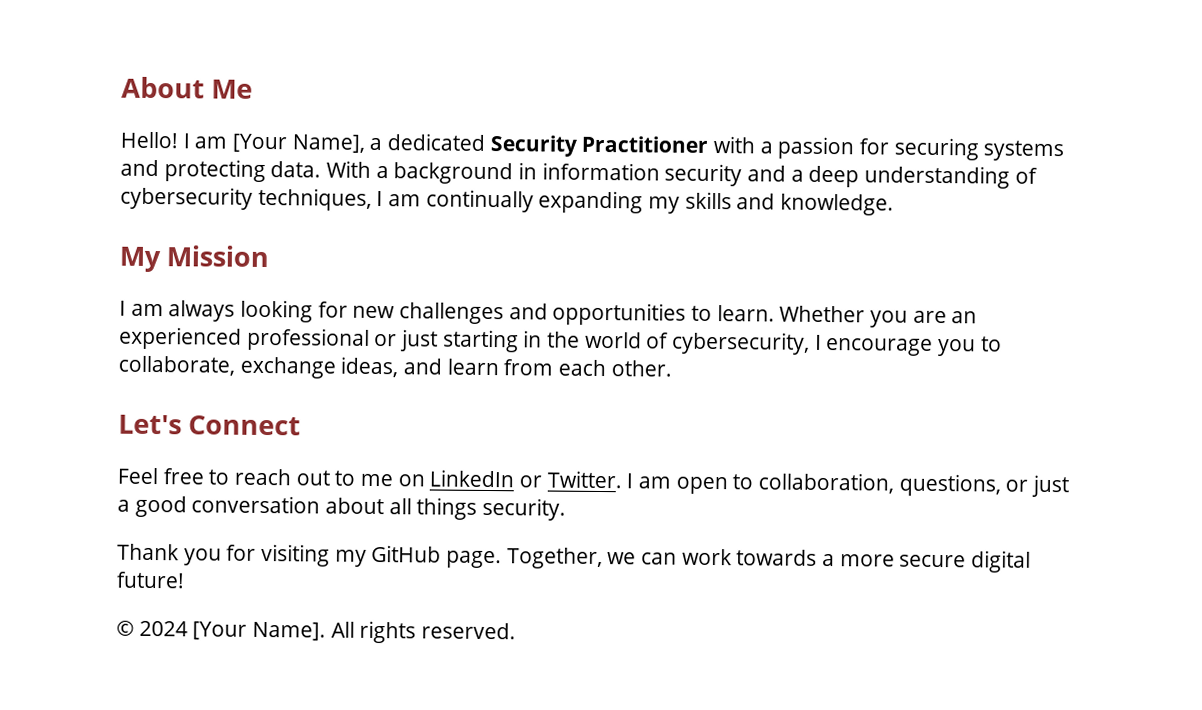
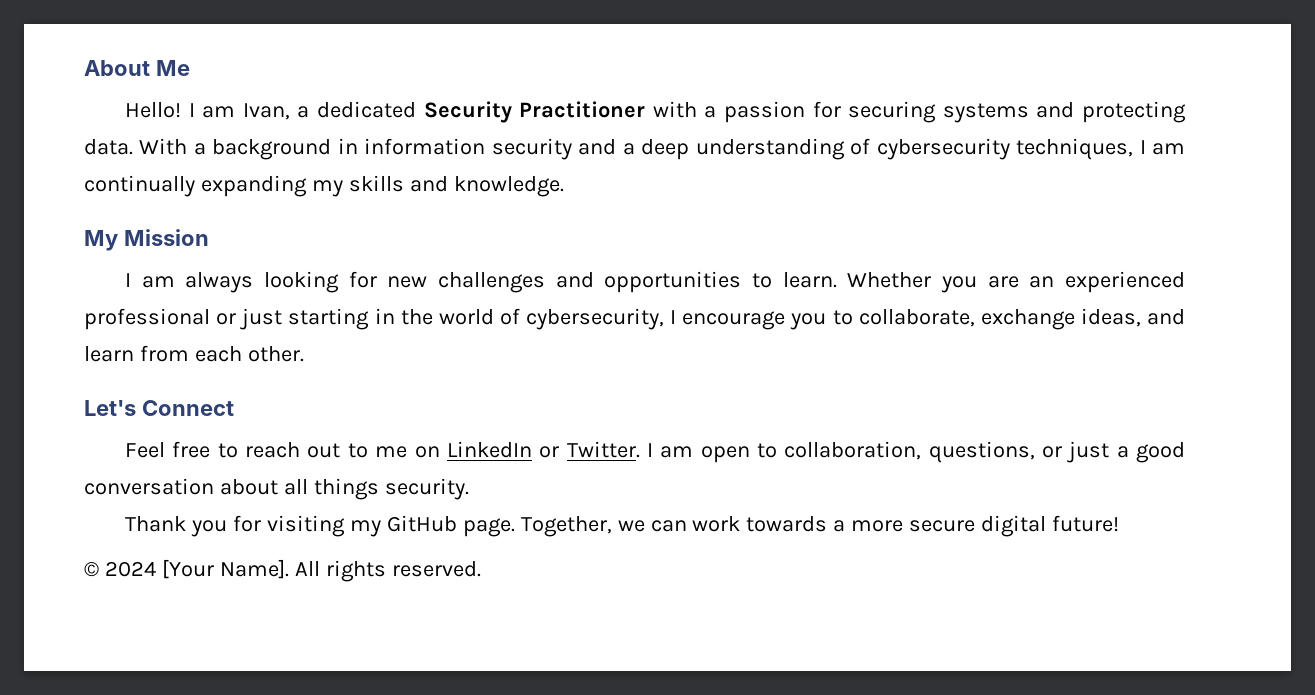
- I am [Your Name], a dedicated Security Practitioner with a passion for securing systems and protecting data.
+ I am Ivan, a dedicated Security Practitioner with a passion for securing systems and protecting data.

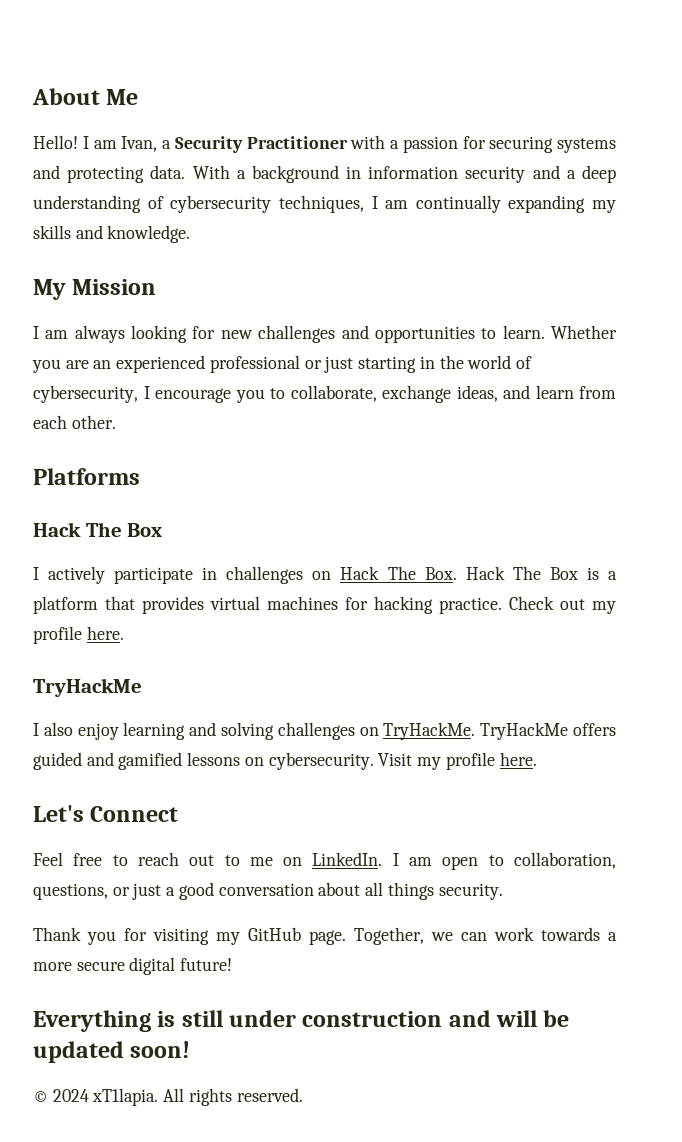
- I am Ivan, a dedicated Security Practitioner with a passion for securing systems and protecting data.
+ I am Ivan, a Security Practitioner with a passion for securing systems and protecting data.
+ Platforms
+ Hack The Box
+ I actively participate in challenges on Hack The Box. Hack The Box is a platform that provides virtual machines for hacking practice. Check out my profile here.
+ TryHackMe
+ I also enjoy learning and solving challenges on TryHackMe. TryHackMe offers guided and gamified lessons on cybersecurity. Visit my profile here.
- Feel free to reach out to me on LinkedIn or Twitter.
+ Feel free to reach out to me on LinkedIn.
+ Everything is still under construction and will be updated soon!
- © 2024 [Your Name].
+ © 2024 xT1lapia.

